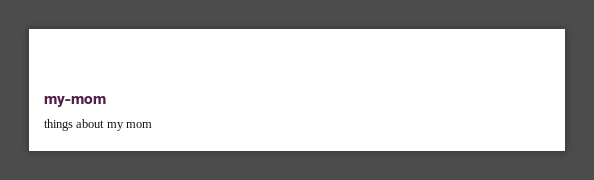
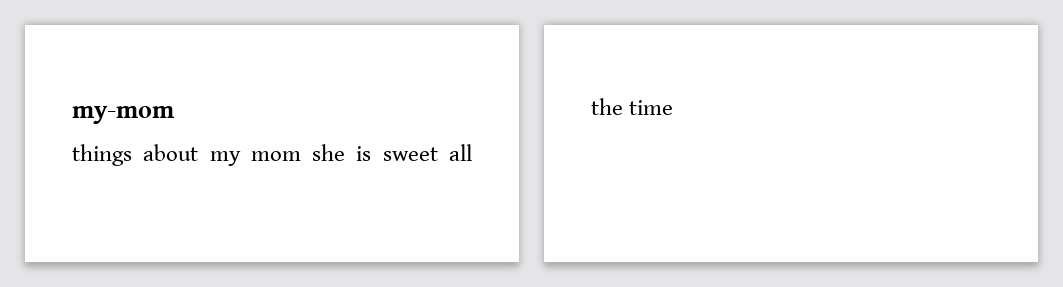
- things about my mom
+ things about my mom she is sweet all the time

